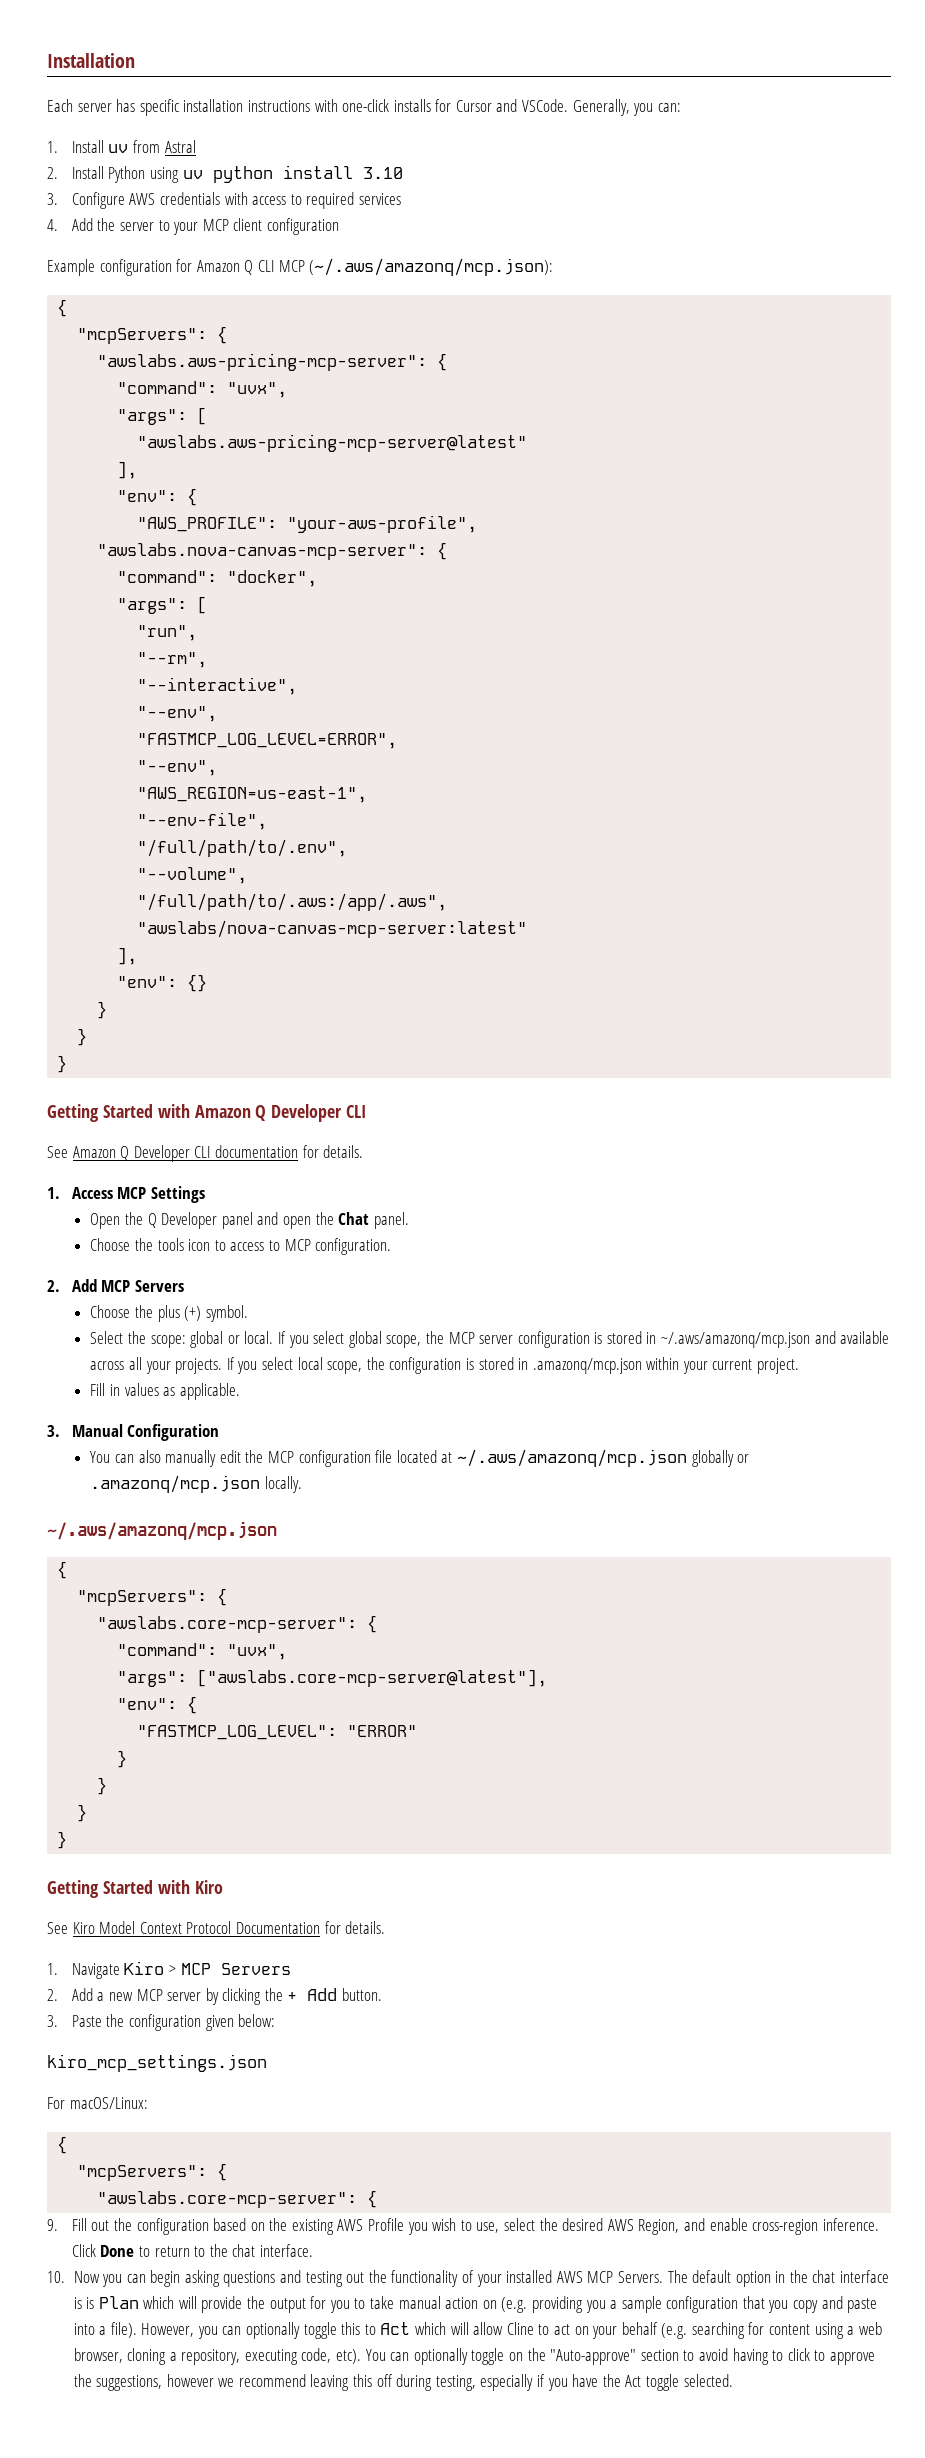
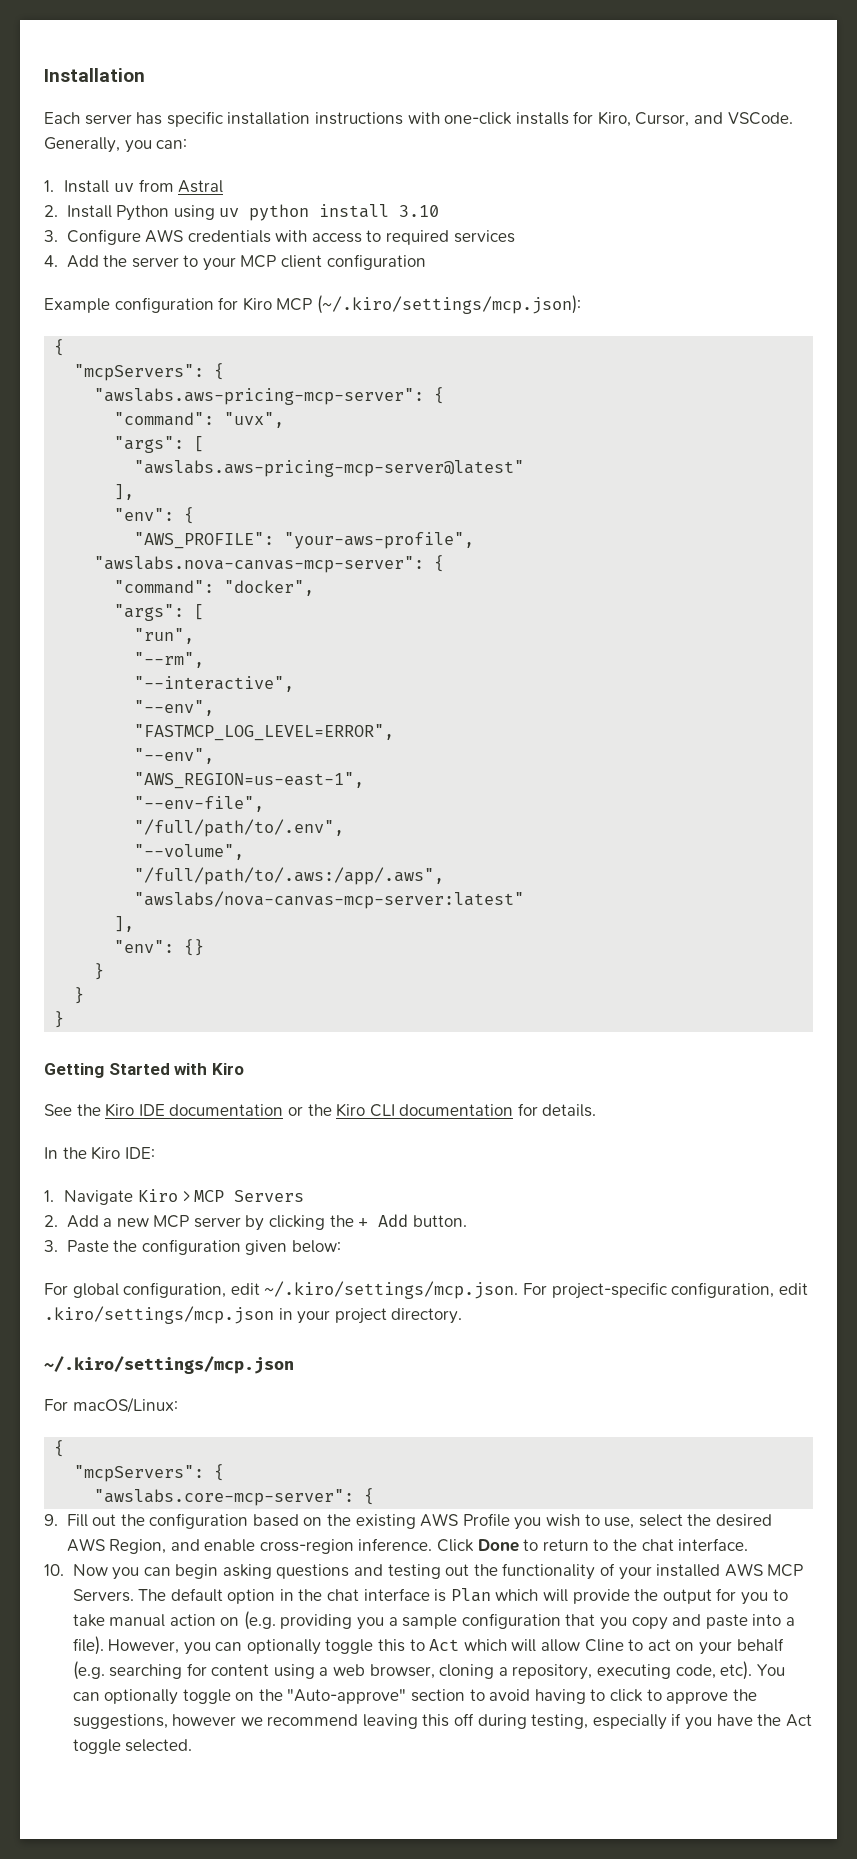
- Each server has specific installation instructions with one-click installs for Cursor and VSCode.
+ Each server has specific installation instructions with one-click installs for Kiro, Cursor, and VSCode.
- Example configuration for Amazon Q CLI MCP (~/.aws/amazonq/mcp.json):
+ Example configuration for Kiro MCP (~/.kiro/settings/mcp.json):
- Getting Started with Amazon Q Developer CLI
- See Amazon Q Developer CLI documentation for details.
- 1. Access MCP Settings
- Open the Q Developer panel and open the Chat panel.
- Choose the tools icon to access to MCP configuration.
- 2. Add MCP Servers
- Choose the plus (+) symbol.
- Select the scope: global or local. If you select global scope, the MCP server configuration is stored in ~/.aws/amazonq/mcp.json and available across all your projects. If you select local scope, the configuration is stored in .amazonq/mcp.json within your current project.
- Fill in values as applicable.
- 3. Manual Configuration
- You can also manually edit the MCP configuration file located at ~/.aws/amazonq/mcp.json globally or .amazonq/mcp.json locally.
- ~/.aws/amazonq/mcp.json
- {
- "mcpServers": {
- "awslabs.core-mcp-server": {
- "command": "uvx",
- "args": ["awslabs.core-mcp-server@latest"],
- "env": {
- "FASTMCP_LOG_LEVEL": "ERROR"
- }
- }
- }
- }
  Getting Started with Kiro
- See Kiro Model Context Protocol Documentation for details.
+ See the Kiro IDE documentation or the Kiro CLI documentation for details.
+ In the Kiro IDE:
- kiro_mcp_settings.json
+ For global configuration, edit ~/.kiro/settings/mcp.json. For project-specific configuration, edit .kiro/settings/mcp.json in your project directory.
+ ~/.kiro/settings/mcp.json
- The default option in the chat interface is is Plan which will provide the output for you to take manual action on (e.g. providing you a sample configuration that you copy and paste into a file).
+ The default option in the chat interface is Plan which will provide the output for you to take manual action on (e.g. providing you a sample configuration that you copy and paste into a file).

